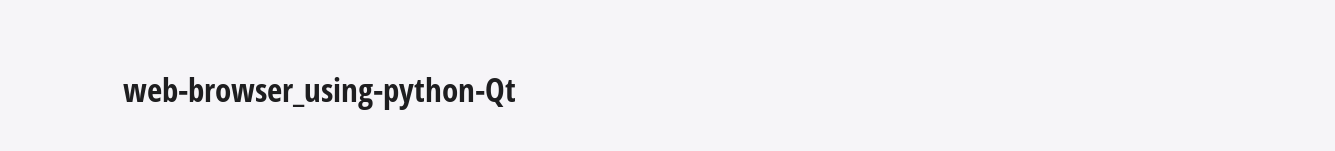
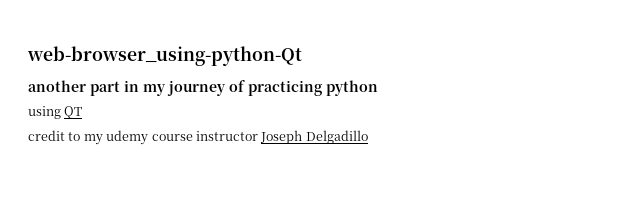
+ another part in my journey of practicing python
+ using QT
+ credit to my udemy course instructor Joseph Delgadillo

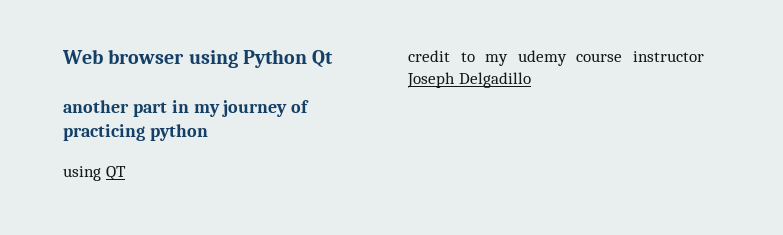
- web-browser_using-python-Qt
+ Web browser using Python Qt

